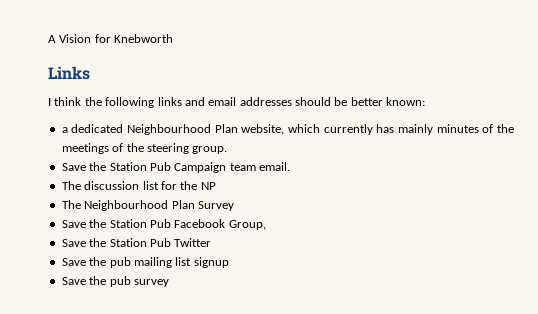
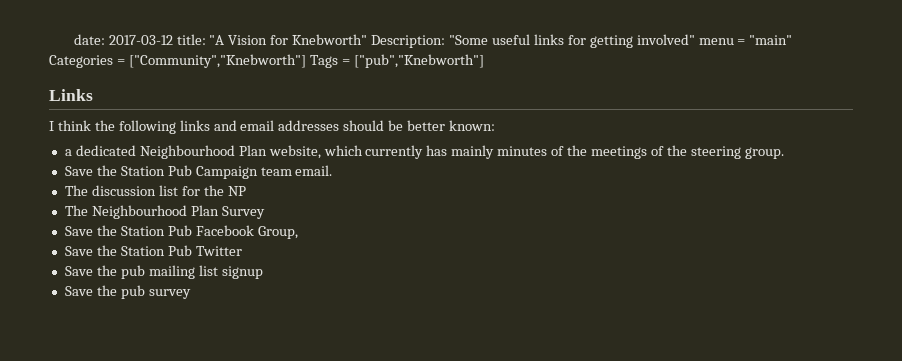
- A Vision for Knebworth
+ date: 2017-03-12 title: "A Vision for Knebworth" Description: "Some useful links for getting involved" menu = "main" Categories = ["Community","Knebworth"] Tags = ["pub","Knebworth"]

